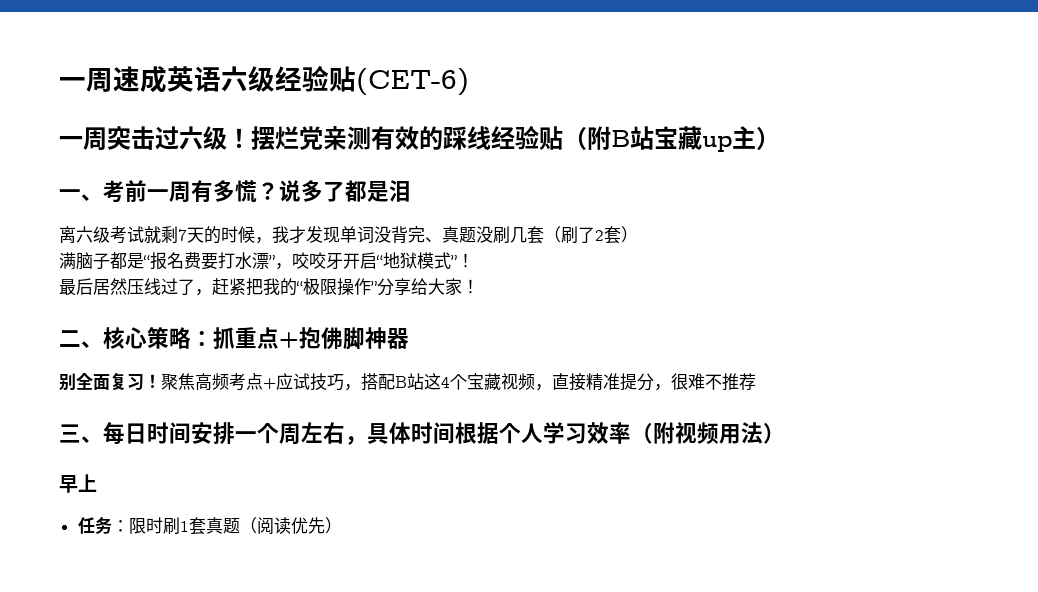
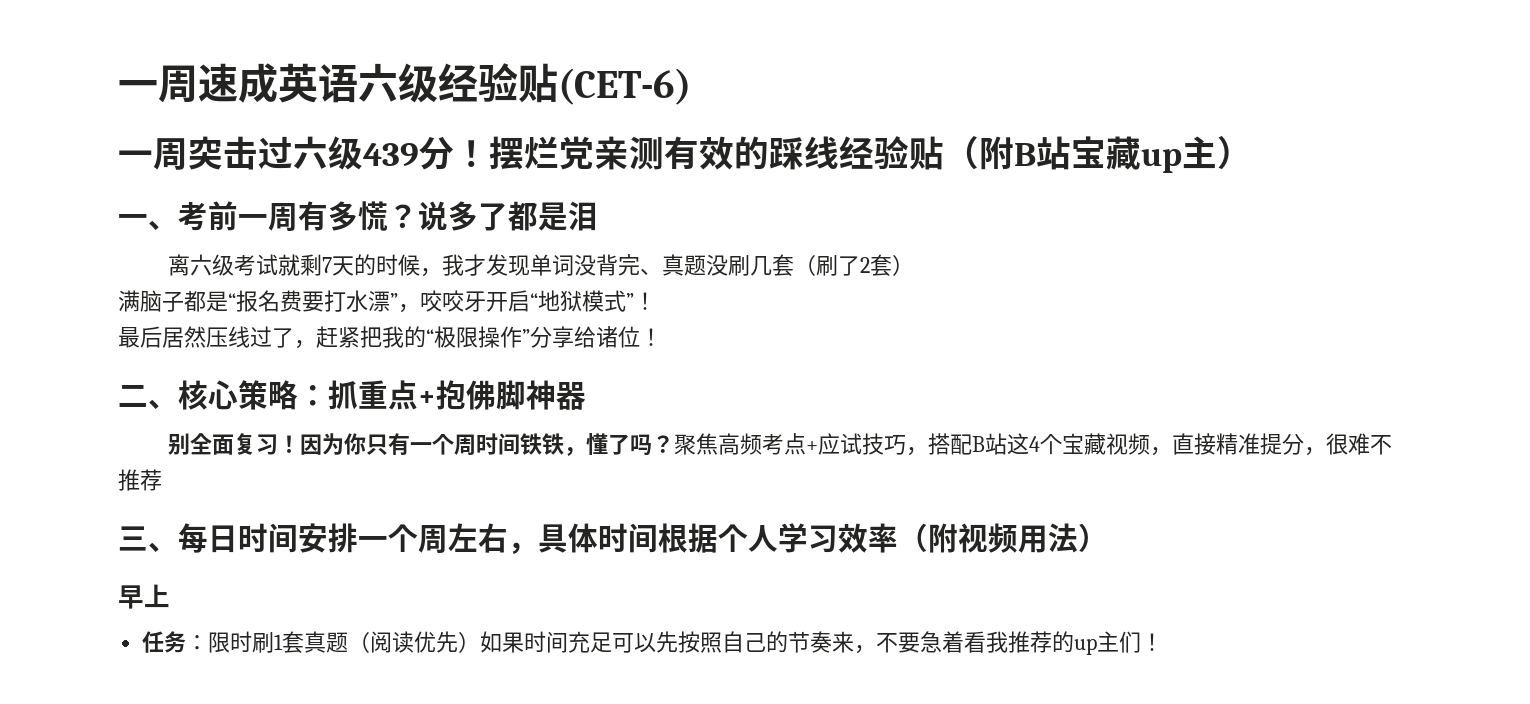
- 一周突击过六级！
+ 一周突击过六级439分！
- 最后居然压线过了，赶紧把我的“极限操作”分享给大家！
+ 最后居然压线过了，赶紧把我的“极限操作”分享给诸位！
+ 因为你只有一个周时间铁铁，懂了吗？
- 任务：限时刷1套真题（阅读优先）
+ 任务：限时刷1套真题（阅读优先）如果时间充足可以先按照自己的节奏来，不要急着看我推荐的up主们！

